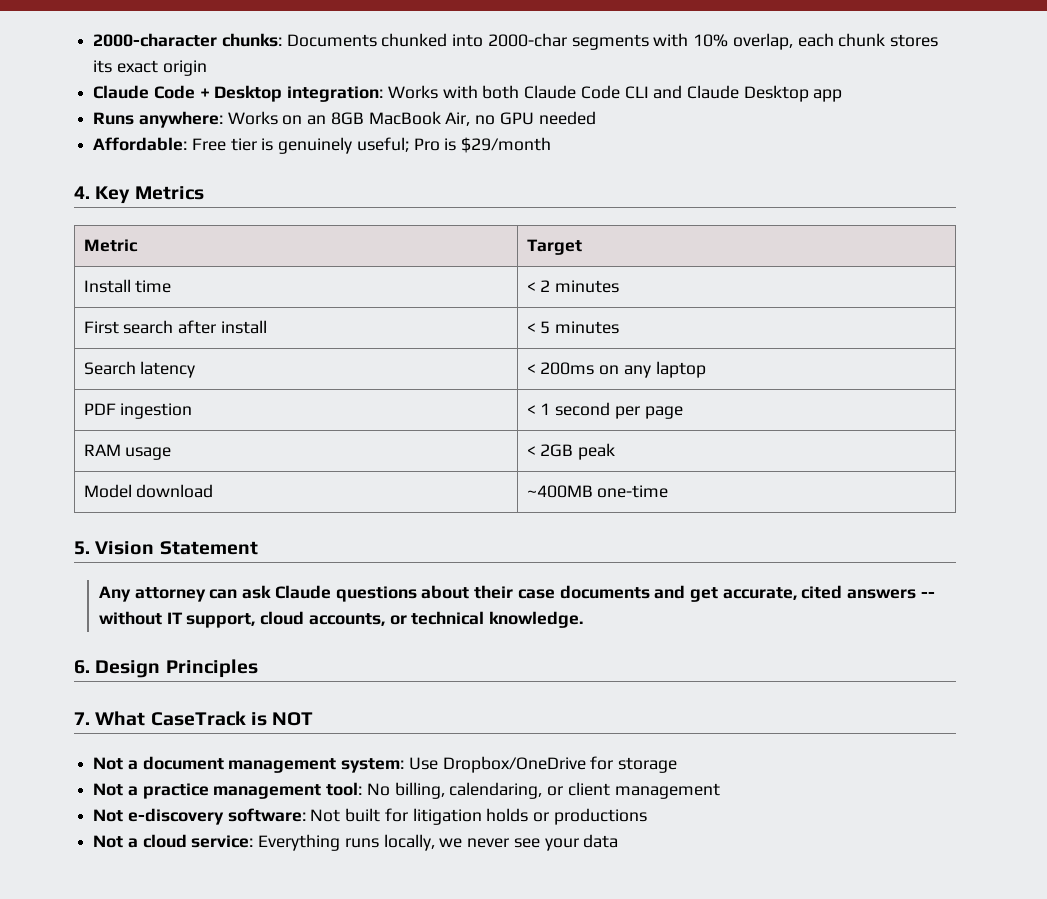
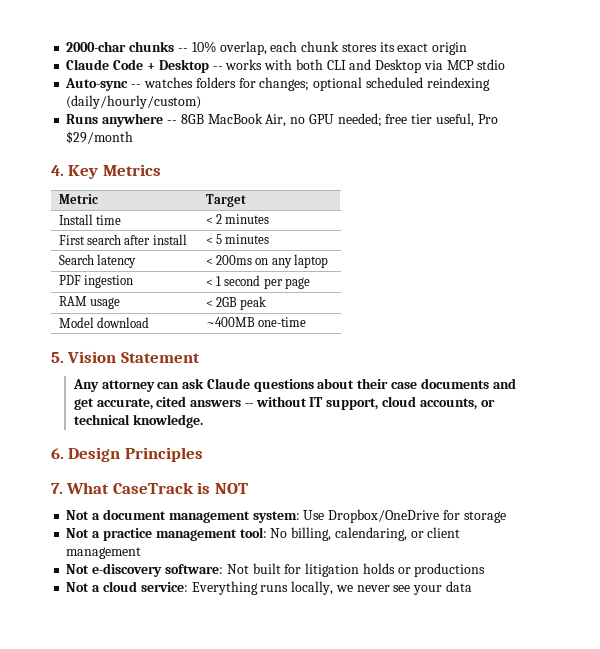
- 2000-character chunks: Documents chunked into 2000-char segments with 10% overlap, each chunk stores its exact origin
+ 2000-char chunks -- 10% overlap, each chunk stores its exact origin
- Claude Code + Desktop integration: Works with both Claude Code CLI and Claude Desktop app
- Runs anywhere: Works on an 8GB MacBook Air, no GPU needed
- Affordable: Free tier is genuinely useful; Pro is $29/month
+ Claude Code + Desktop -- works with both CLI and Desktop via MCP stdio
+ Auto-sync -- watches folders for changes; optional scheduled reindexing (daily/hourly/custom)
+ Runs anywhere -- 8GB MacBook Air, no GPU needed; free tier useful, Pro $29/month

